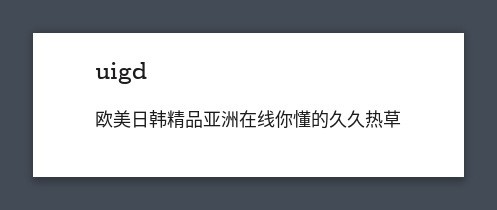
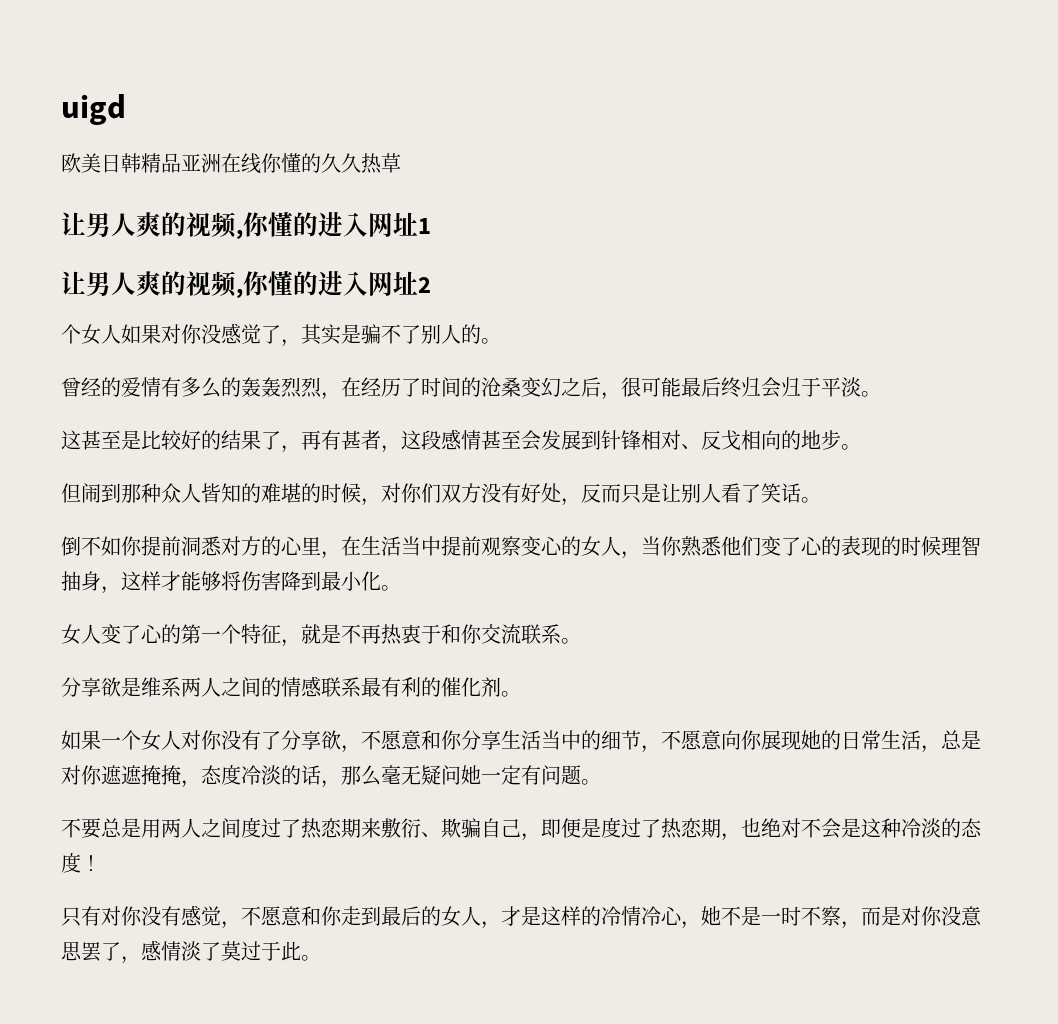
+ 让男人爽的视频,你懂的进入网址1
+ 让男人爽的视频,你懂的进入网址2
+ 个女人如果对你没感觉了，其实是骗不了别人的。
+ 曾经的爱情有多么的轰轰烈烈，在经历了时间的沧桑变幻之后，很可能最后终归会归于平淡。
+ 这甚至是比较好的结果了，再有甚者，这段感情甚至会发展到针锋相对、反戈相向的地步。
+ 但闹到那种众人皆知的难堪的时候，对你们双方没有好处，反而只是让别人看了笑话。
+ 倒不如你提前洞悉对方的心里，在生活当中提前观察变心的女人，当你熟悉他们变了心的表现的时候理智抽身，这样才能够将伤害降到最小化。
+ 女人变了心的第一个特征，就是不再热衷于和你交流联系。
+ 分享欲是维系两人之间的情感联系最有利的催化剂。
+ 如果一个女人对你没有了分享欲，不愿意和你分享生活当中的细节，不愿意向你展现她的日常生活，总是对你遮遮掩掩，态度冷淡的话，那么毫无疑问她一定有问题。
+ 不要总是用两人之间度过了热恋期来敷衍、欺骗自己，即便是度过了热恋期，也绝对不会是这种冷淡的态度！
+ 只有对你没有感觉，不愿意和你走到最后的女人，才是这样的冷情冷心，她不是一时不察，而是对你没意思罢了，感情淡了莫过于此。

